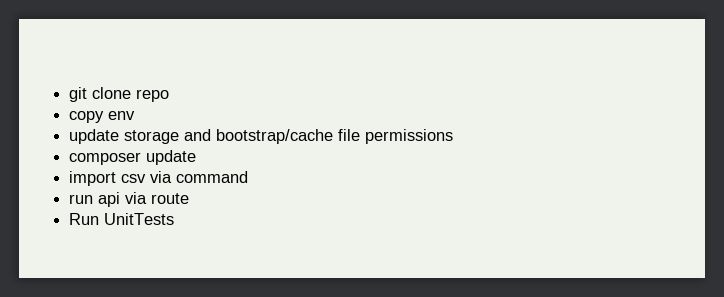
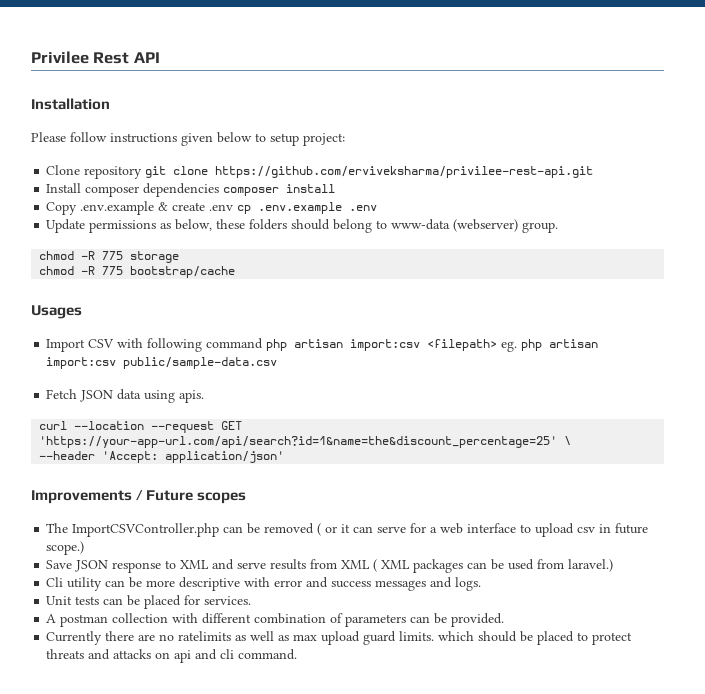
- git clone repo
- copy env
- update storage and bootstrap/cache file permissions
- composer update
- import csv via command
- run api via route
- Run UnitTests
+ Privilee Rest API
+ Installation
+ Please follow instructions given below to setup project:
+ Clone repository git clone https://github.com/erviveksharma/privilee-rest-api.git
+ Install composer dependencies composer install
+ Copy .env.example & create .env cp .env.example .env
+ Update permissions as below, these folders should belong to www-data (webserver) group.
+ chmod -R 775 storage
+ chmod -R 775 bootstrap/cache
+ Usages
+ Import CSV with following command php artisan import:csv <filepath> eg. php artisan import:csv public/sample-data.csv
+ Fetch JSON data using apis.
+ curl --location --request GET 'https://your-app-url.com/api/search?id=1&name=the&discount_percentage=25' \
+ --header 'Accept: application/json'
+ Improvements / Future scopes
+ The ImportCSVController.php can be removed ( or it can serve for a web interface to upload csv in future scope.)
+ Save JSON response to XML and serve results from XML ( XML packages can be used from laravel.)
+ Cli utility can be more descriptive with error and success messages and logs.
+ Unit tests can be placed for services.
+ A postman collection with different combination of parameters can be provided.
+ Currently there are no ratelimits as well as max upload guard limits. which should be placed to protect threats and attacks on api and cli command.

